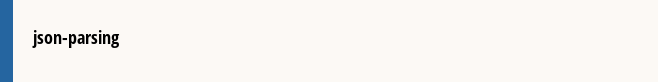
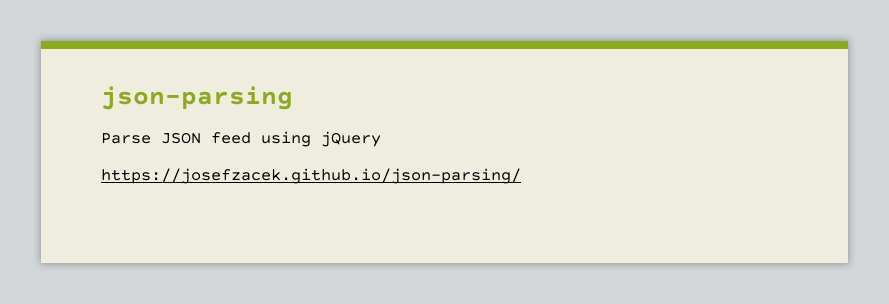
+ Parse JSON feed using jQuery
+ https://josefzacek.github.io/json-parsing/

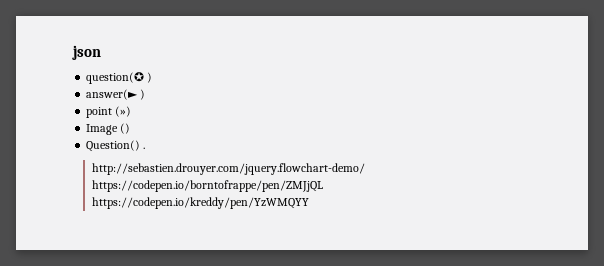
- json-parsing
- Parse JSON feed using jQuery
- https://josefzacek.github.io/json-parsing/
+ json
+ question(✪ )
+ answer(► )
+ point (»)
+ Image ()
+ Question() .
+ http://sebastien.drouyer.com/jquery.flowchart-demo/ https://codepen.io/borntofrappe/pen/ZMJjQL https://codepen.io/kreddy/pen/YzWMQYY

